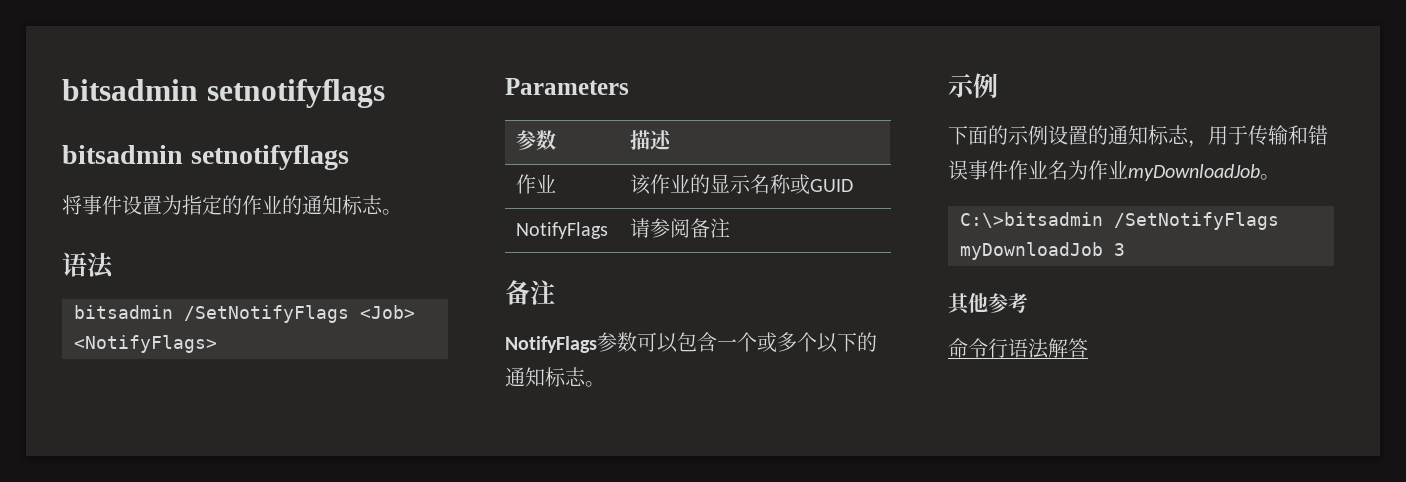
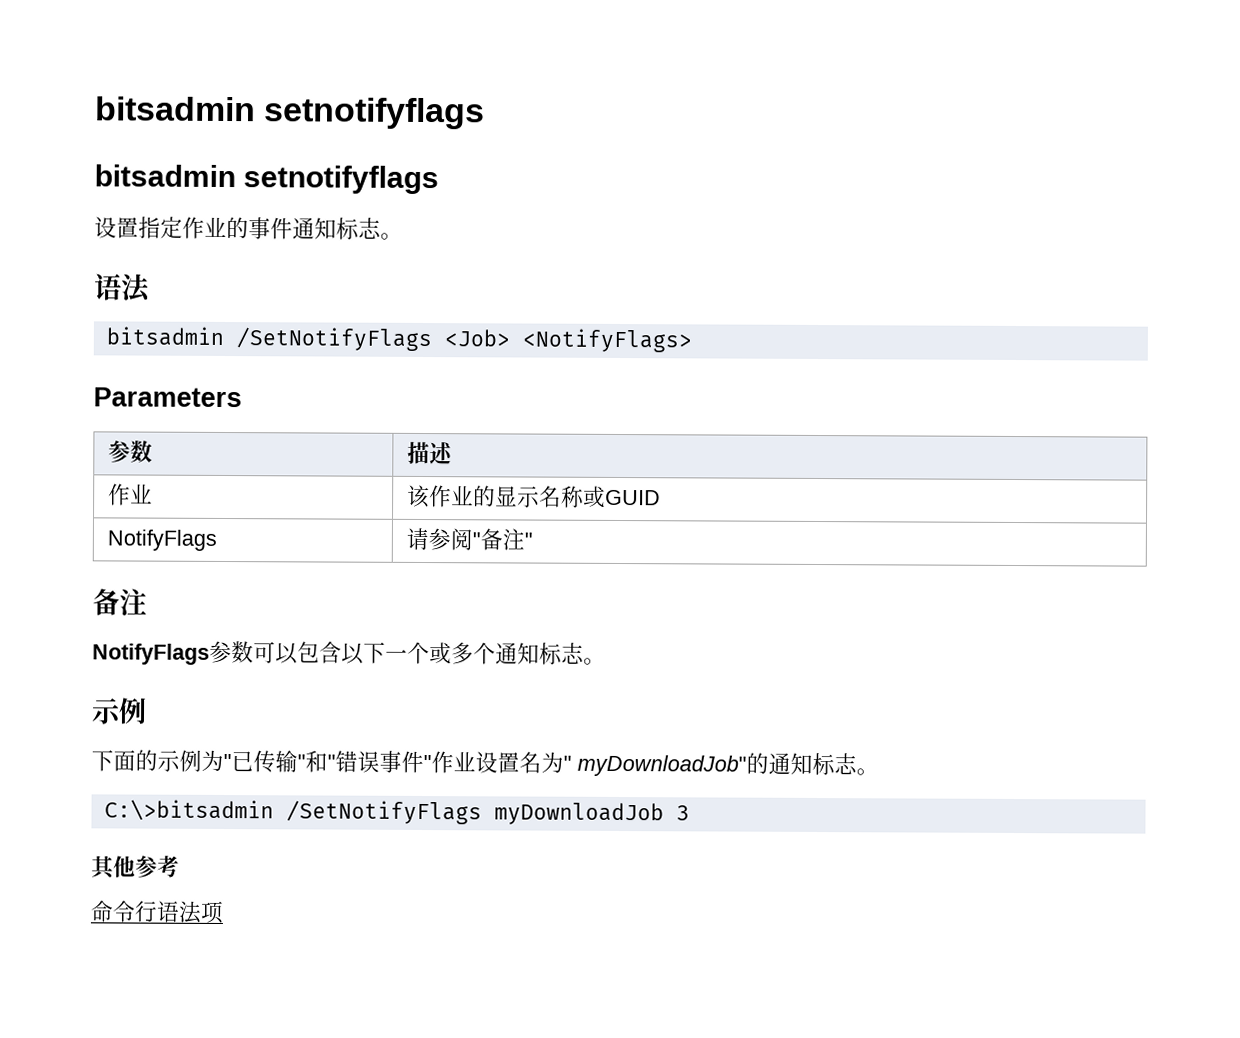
- 将事件设置为指定的作业的通知标志。
+ 设置指定作业的事件通知标志。
- NotifyFlags | 请参阅备注
+ NotifyFlags | 请参阅"备注"
- NotifyFlags参数可以包含一个或多个以下的通知标志。
+ NotifyFlags参数可以包含以下一个或多个通知标志。
- 下面的示例设置的通知标志，用于传输和错误事件作业名为作业myDownloadJob。
+ 下面的示例为"已传输"和"错误事件"作业设置名为" myDownloadJob"的通知标志。
- 命令行语法解答
+ 命令行语法项

